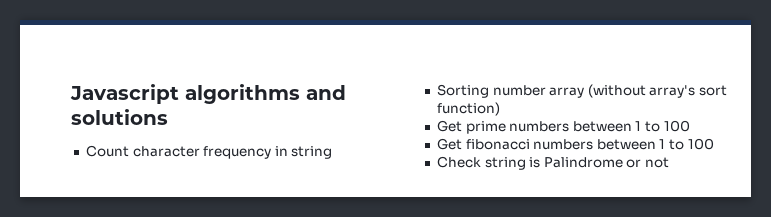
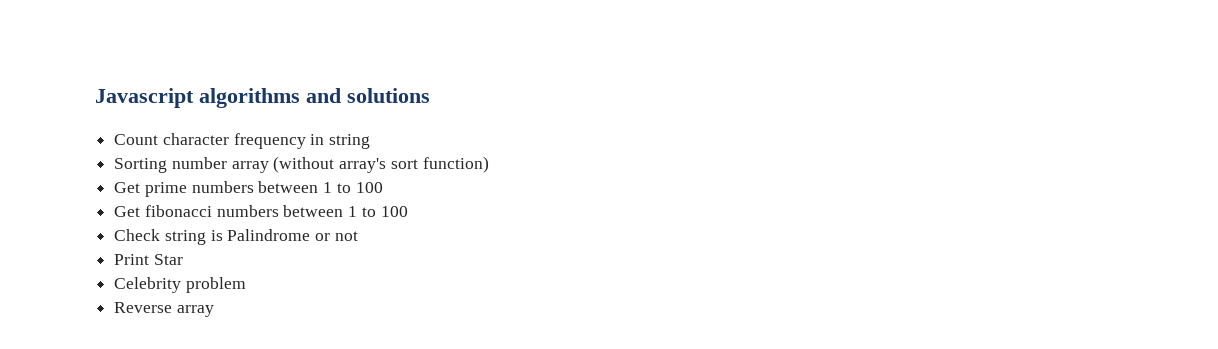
+ Print Star
+ Celebrity problem
+ Reverse array

